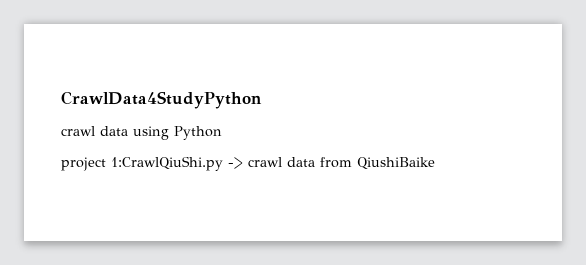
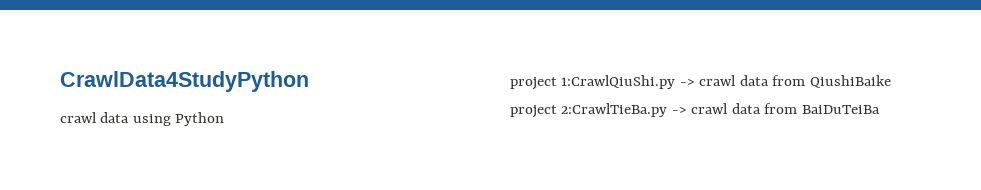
- project 1:CrawlQiuShi.py -> crawl data from QiushiBaike
+ project 1:CrawlQiuShi.py -> crawl data from QiushiBaike project 2:CrawlTieBa.py -> crawl data from BaiDuTeiBa

